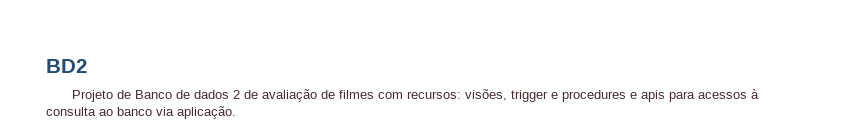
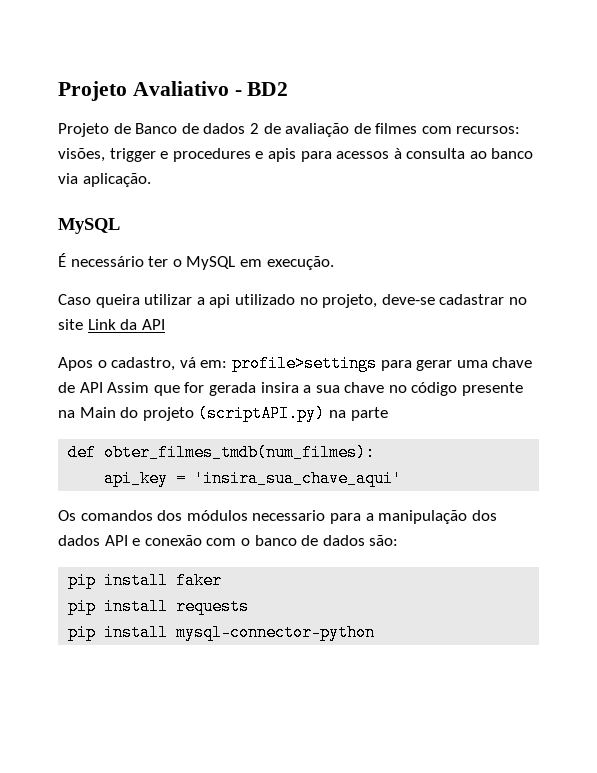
- BD2
+ Projeto Avaliativo - BD2
  Projeto de Banco de dados 2 de avaliação de filmes com recursos: visões, trigger e procedures e apis para acessos à consulta ao banco via aplicação.
+ MySQL
+ É necessário ter o MySQL em execução.
+ Caso queira utilizar a api utilizado no projeto, deve-se cadastrar no site Link da API
+ Apos o cadastro, vá em: profile>settings para gerar uma chave de API Assim que for gerada insira a sua chave no código presente na Main do projeto (scriptAPI.py) na parte
+ def obter_filmes_tmdb(num_filmes):
+ api_key = 'insira_sua_chave_aqui'
+ Os comandos dos módulos necessario para a manipulação dos dados API e conexão com o banco de dados são:
+ pip install faker
+ pip install requests
+ pip install mysql-connector-python

